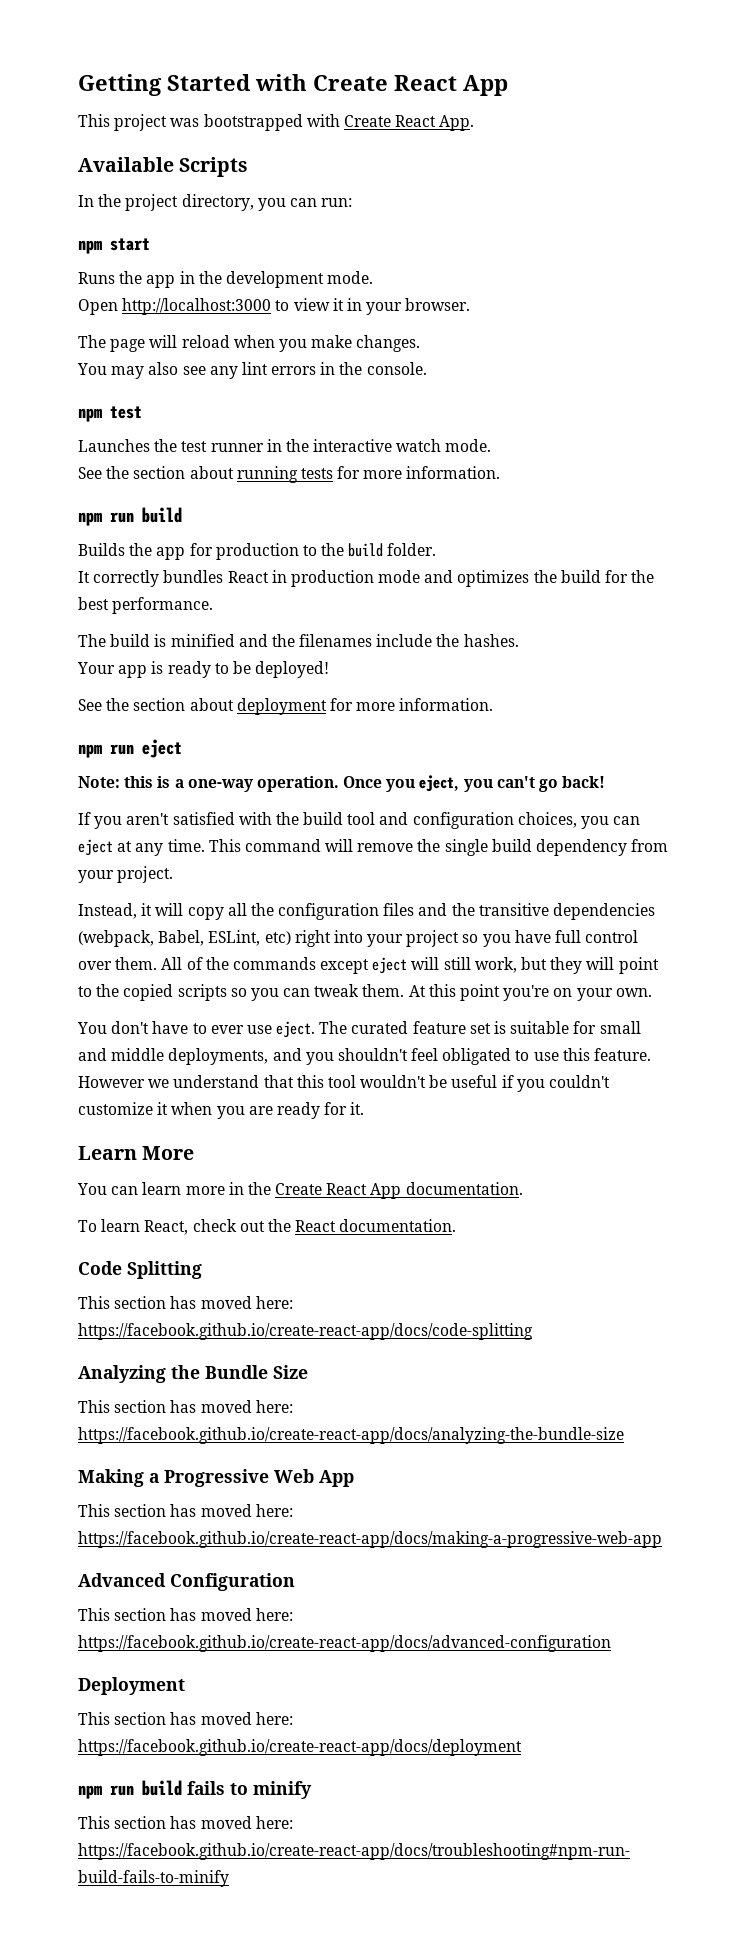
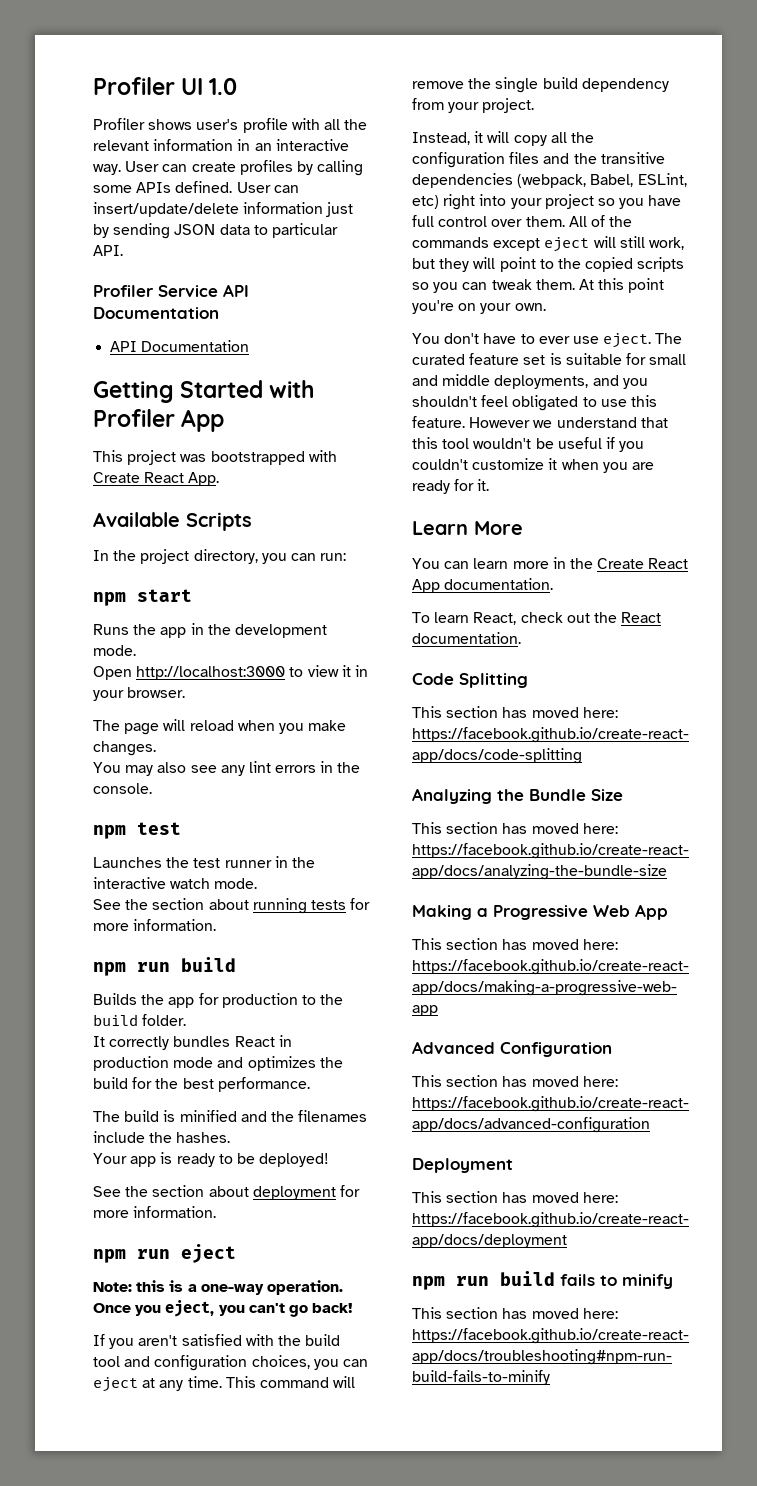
+ Profiler UI 1.0
+ Profiler shows user's profile with all the relevant information in an interactive way. User can create profiles by calling some APIs defined. User can insert/update/delete information just by sending JSON data to particular API.
+ Profiler Service API Documentation
+ API Documentation
- Getting Started with Create React App
+ Getting Started with Profiler App

